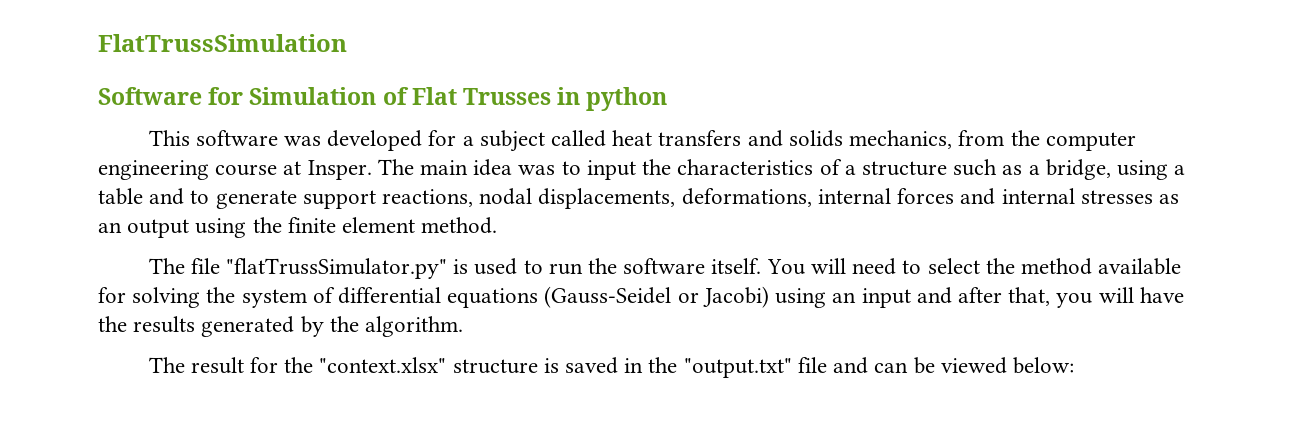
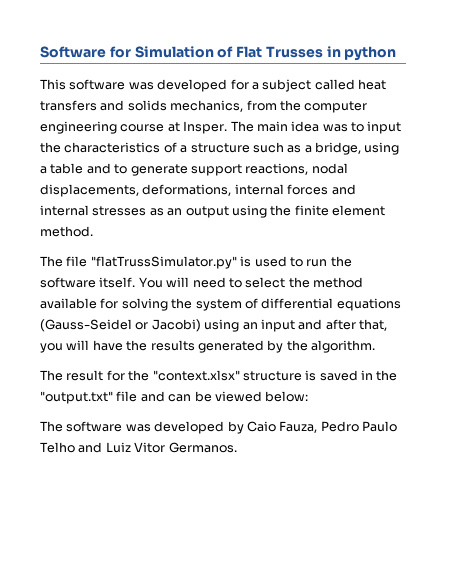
- FlatTrussSimulation
+ The software was developed by Caio Fauza, Pedro Paulo Telho and Luiz Vitor Germanos.

